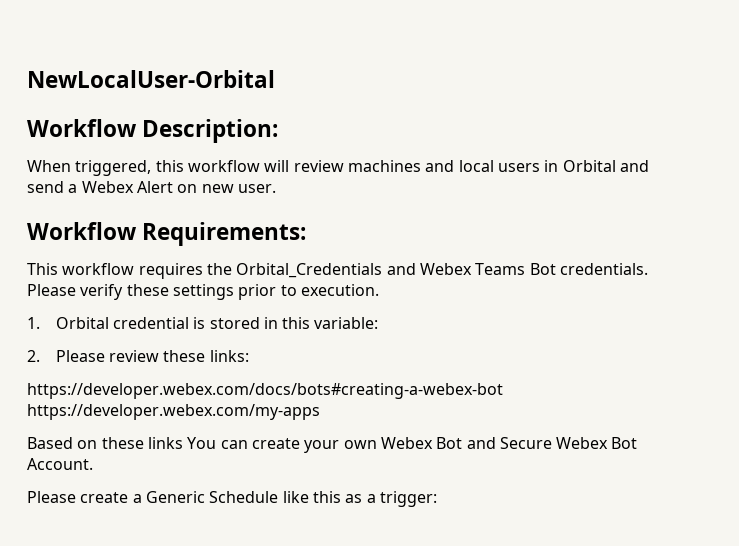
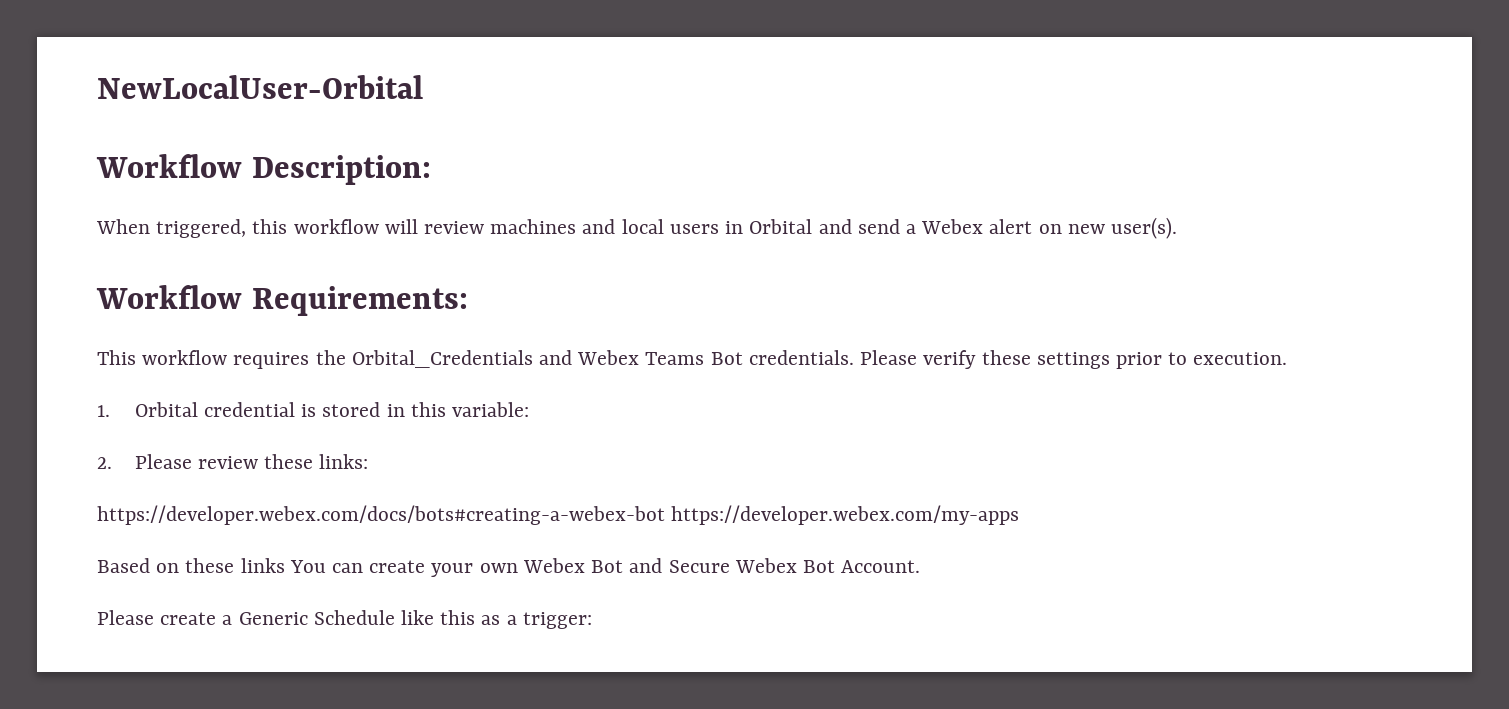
- When triggered, this workflow will review machines and local users in Orbital and send a Webex Alert on new user.
+ When triggered, this workflow will review machines and local users in Orbital and send a Webex alert on new user(s).

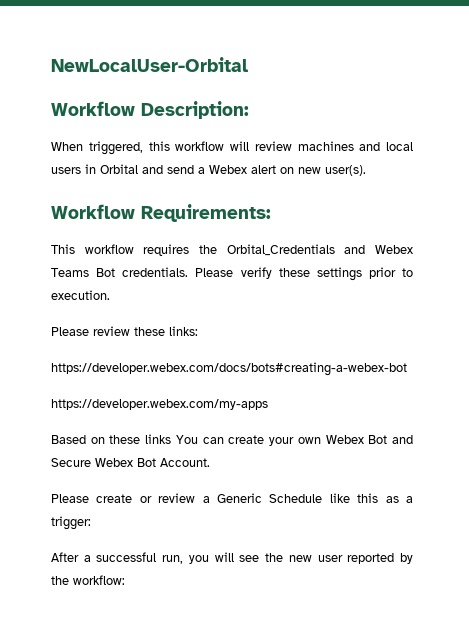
- 1. Orbital credential is stored in this variable:
- 2. Please review these links:
+ Please review these links:
- https://developer.webex.com/docs/bots#creating-a-webex-bot https://developer.webex.com/my-apps
+ https://developer.webex.com/docs/bots#creating-a-webex-bot
+ https://developer.webex.com/my-apps
- Please create a Generic Schedule like this as a trigger:
+ Please create or review a Generic Schedule like this as a trigger:
+ After a successful run, you will see the new user reported by the workflow:

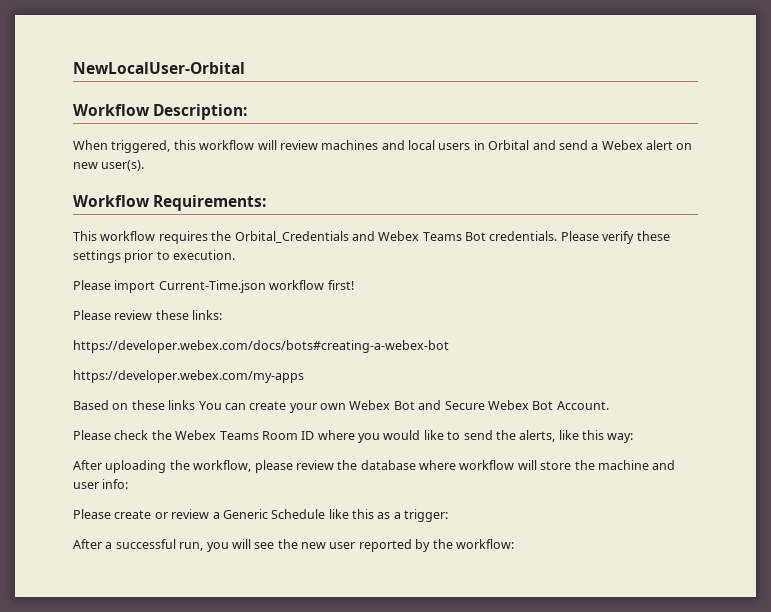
+ Please import Current-Time.json workflow first!
+ Please check the Webex Teams Room ID where you would like to send the alerts, like this way:
+ After uploading the workflow, please review the database where workflow will store the machine and user info:

